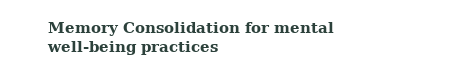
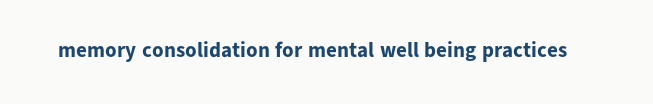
- Memory Consolidation for mental well-being practices
+ memory consolidation for mental well being practices

